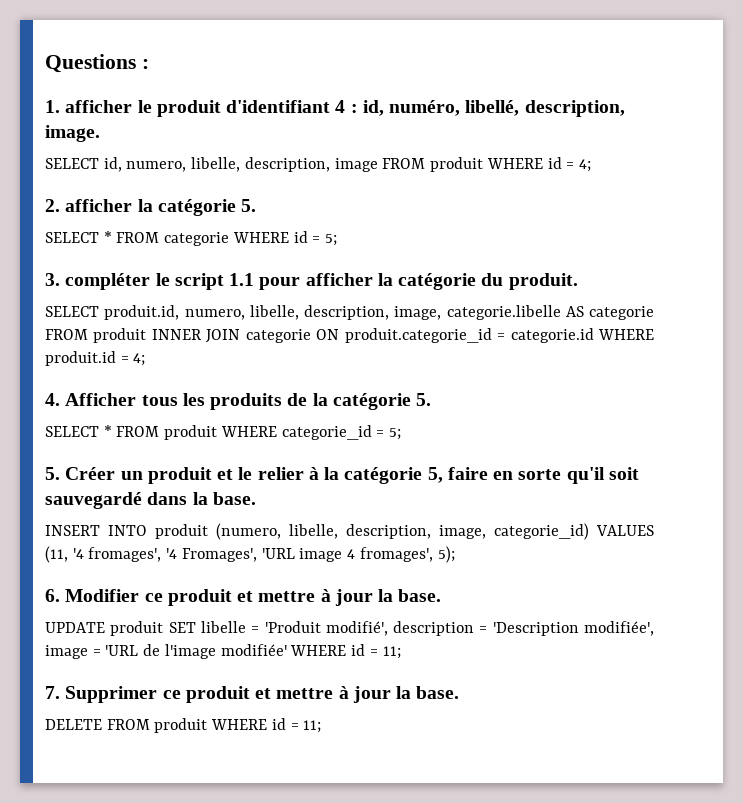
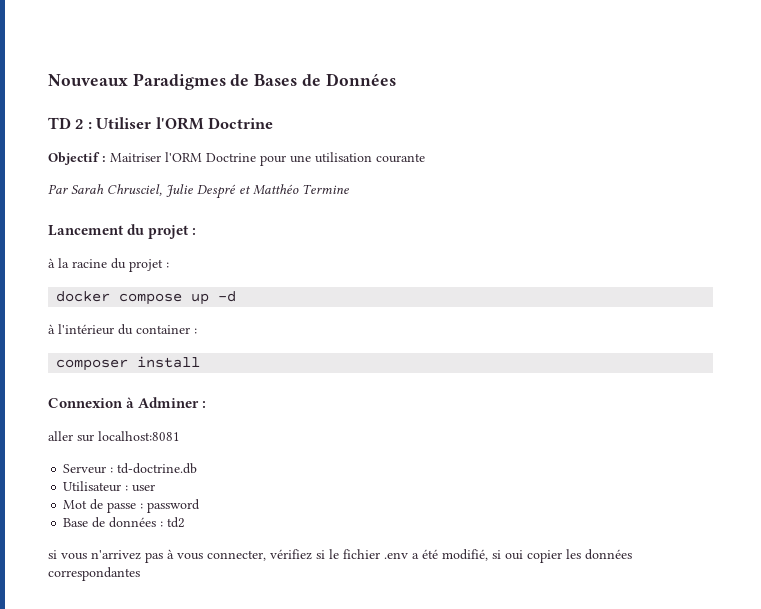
- Questions :
- 1. afficher le produit d'identifiant 4 : id, numéro, libellé, description, image.
- SELECT id, numero, libelle, description, image FROM produit WHERE id = 4;
- 2. afficher la catégorie 5.
- SELECT * FROM categorie WHERE id = 5;
- 3. compléter le script 1.1 pour afficher la catégorie du produit.
- SELECT produit.id, numero, libelle, description, image, categorie.libelle AS categorie FROM produit INNER JOIN categorie ON produit.categorie_id = categorie.id WHERE produit.id = 4;
- 4. Afficher tous les produits de la catégorie 5.
- SELECT * FROM produit WHERE categorie_id = 5;
- 5. Créer un produit et le relier à la catégorie 5, faire en sorte qu'il soit sauvegardé dans la base.
- INSERT INTO produit (numero, libelle, description, image, categorie_id) VALUES (11, '4 fromages', '4 Fromages', 'URL image 4 fromages', 5);
- 6. Modifier ce produit et mettre à jour la base.
- UPDATE produit SET libelle = 'Produit modifié', description = 'Description modifiée', image = 'URL de l'image modifiée' WHERE id = 11;
- 7. Supprimer ce produit et mettre à jour la base.
- DELETE FROM produit WHERE id = 11;
+ Nouveaux Paradigmes de Bases de Données
+ TD 2 : Utiliser l'ORM Doctrine
+ Objectif : Maitriser l'ORM Doctrine pour une utilisation courante
+ Par Sarah Chrusciel, Julie Despré et Matthéo Termine
+ Lancement du projet :
+ à la racine du projet :
+ docker compose up -d
+ à l'intérieur du container :
+ composer install
+ Connexion à Adminer :
+ aller sur localhost:8081
+ Serveur : td-doctrine.db
+ Utilisateur : user
+ Mot de passe : password
+ Base de données : td2
+ si vous n'arrivez pas à vous connecter, vérifiez si le fichier .env a été modifié, si oui copier les données correspondantes

